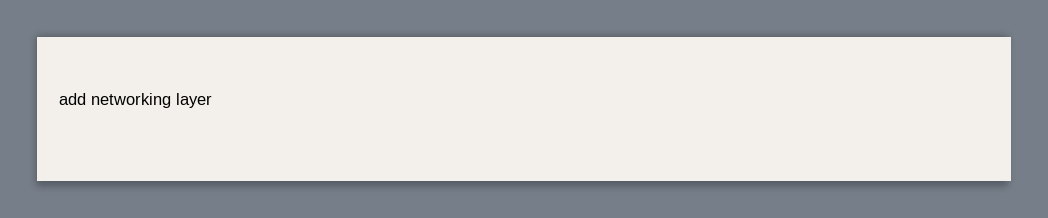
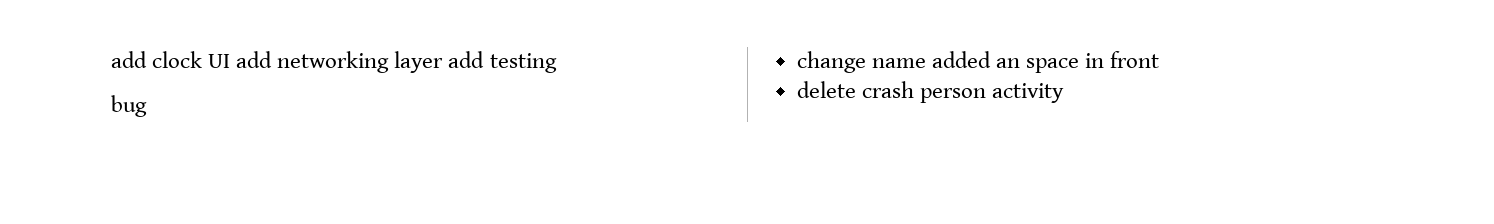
- add networking layer
+ add clock UI add networking layer add testing
+ bug
+ change name added an space in front
+ delete crash person activity

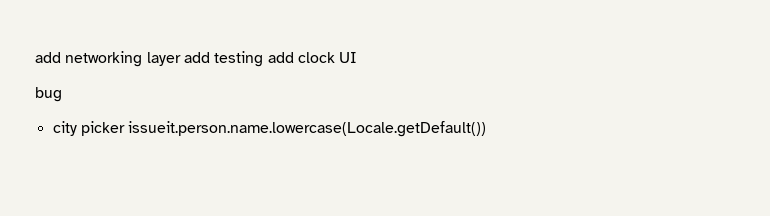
- add clock UI add networking layer add testing
+ add networking layer add testing add clock UI
  bug
- change name added an space in front
- delete crash person activity
+ city picker issueit.person.name.lowercase(Locale.getDefault())

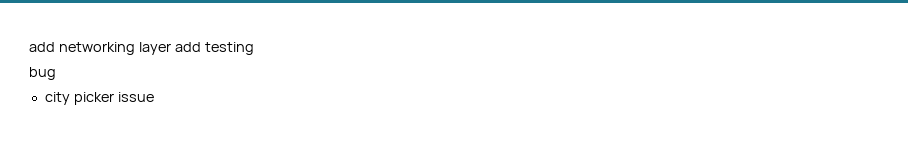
- add networking layer add testing add clock UI
+ add networking layer add testing
- city picker issueit.person.name.lowercase(Locale.getDefault())
+ city picker issue

